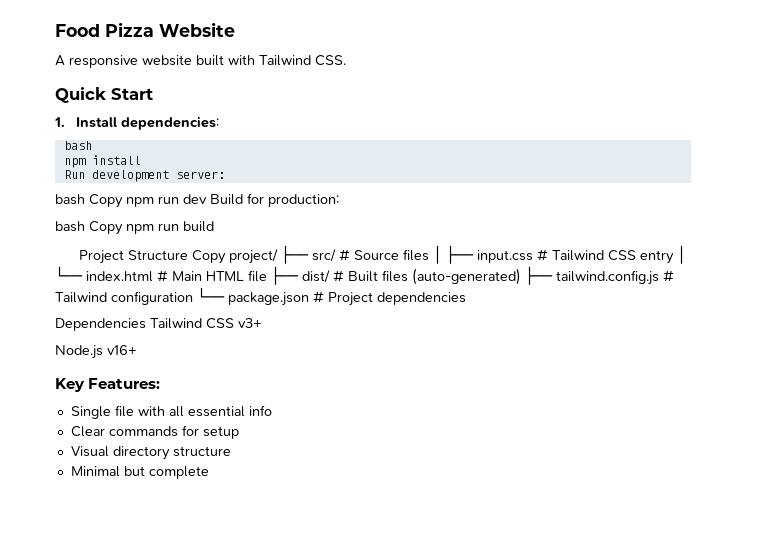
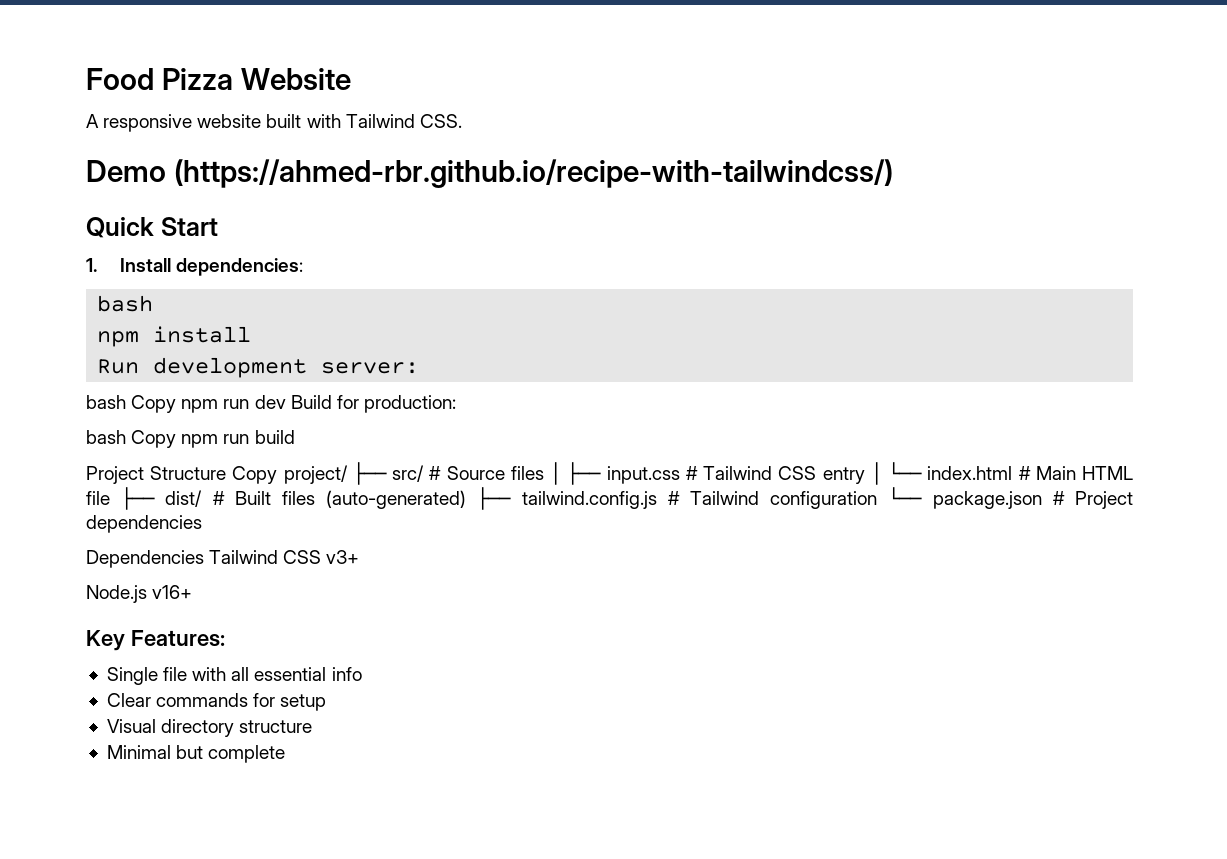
+ Demo (https://ahmed-rbr.github.io/recipe-with-tailwindcss/)

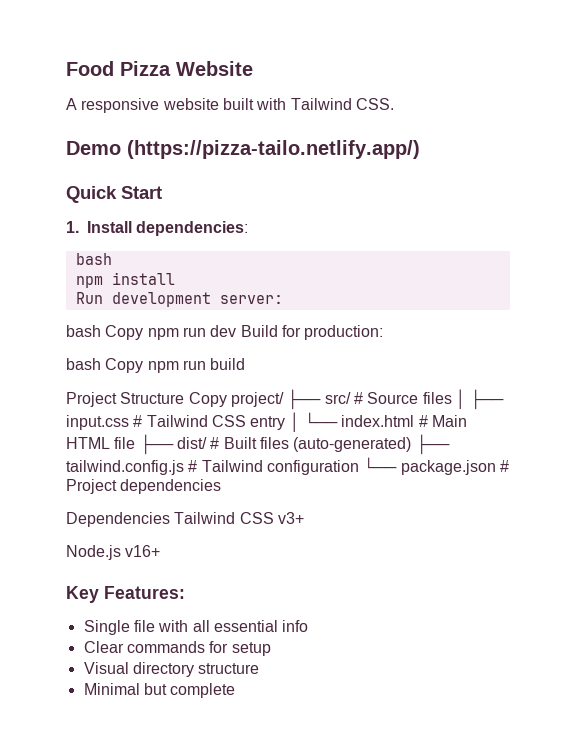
- Demo (https://ahmed-rbr.github.io/recipe-with-tailwindcss/)
+ Demo (https://pizza-tailo.netlify.app/)

